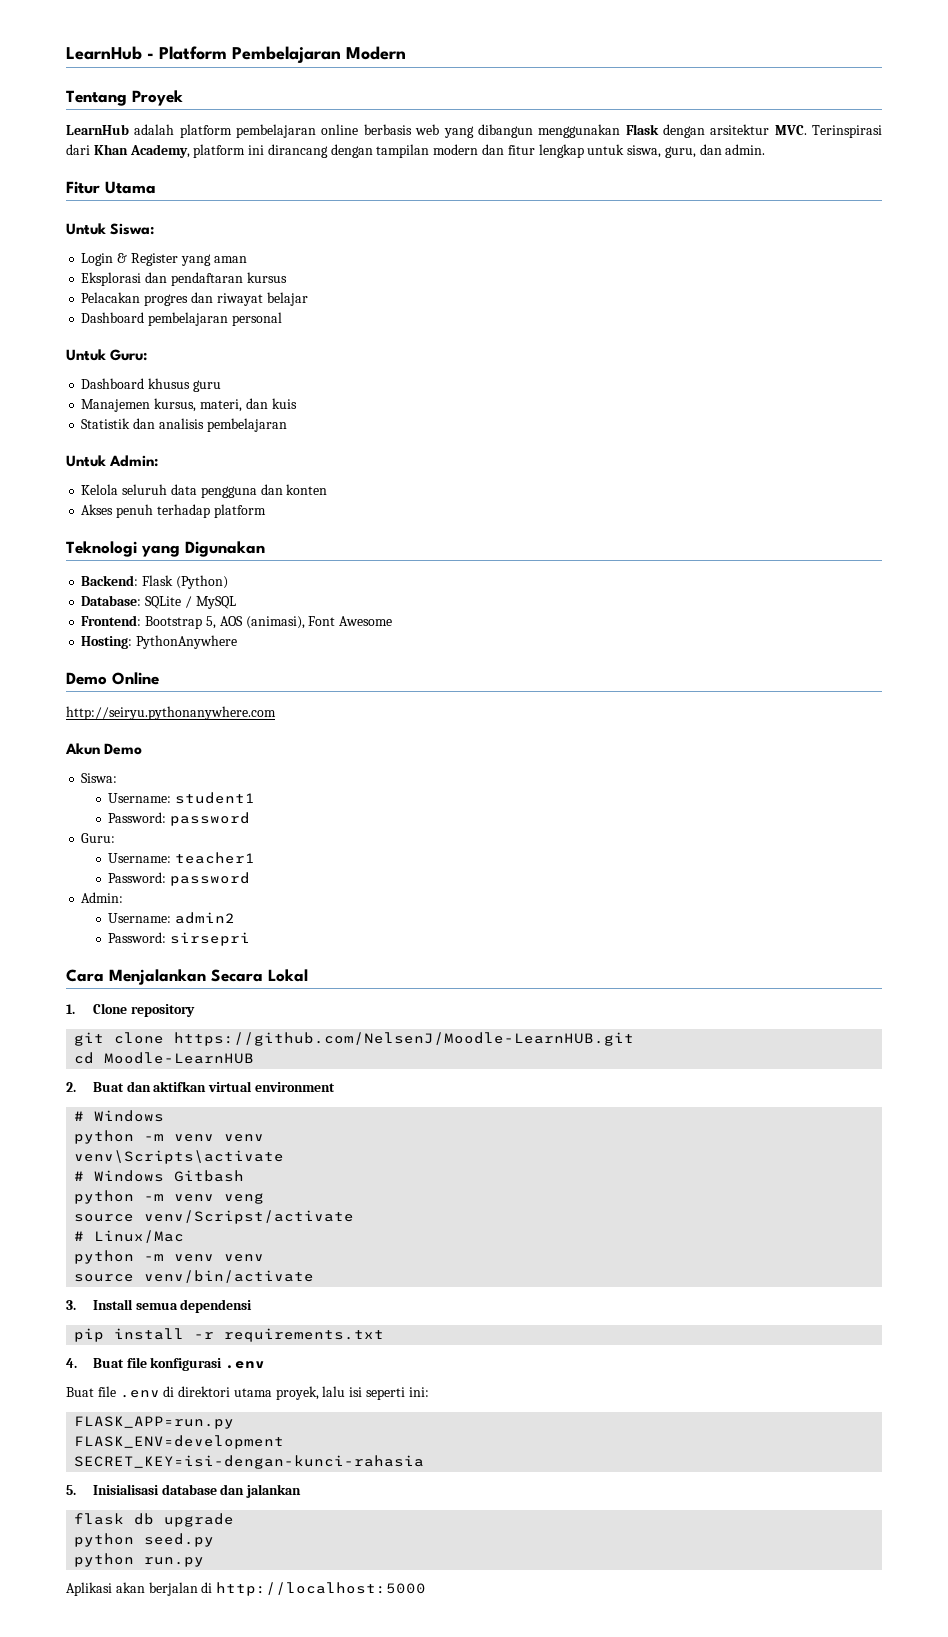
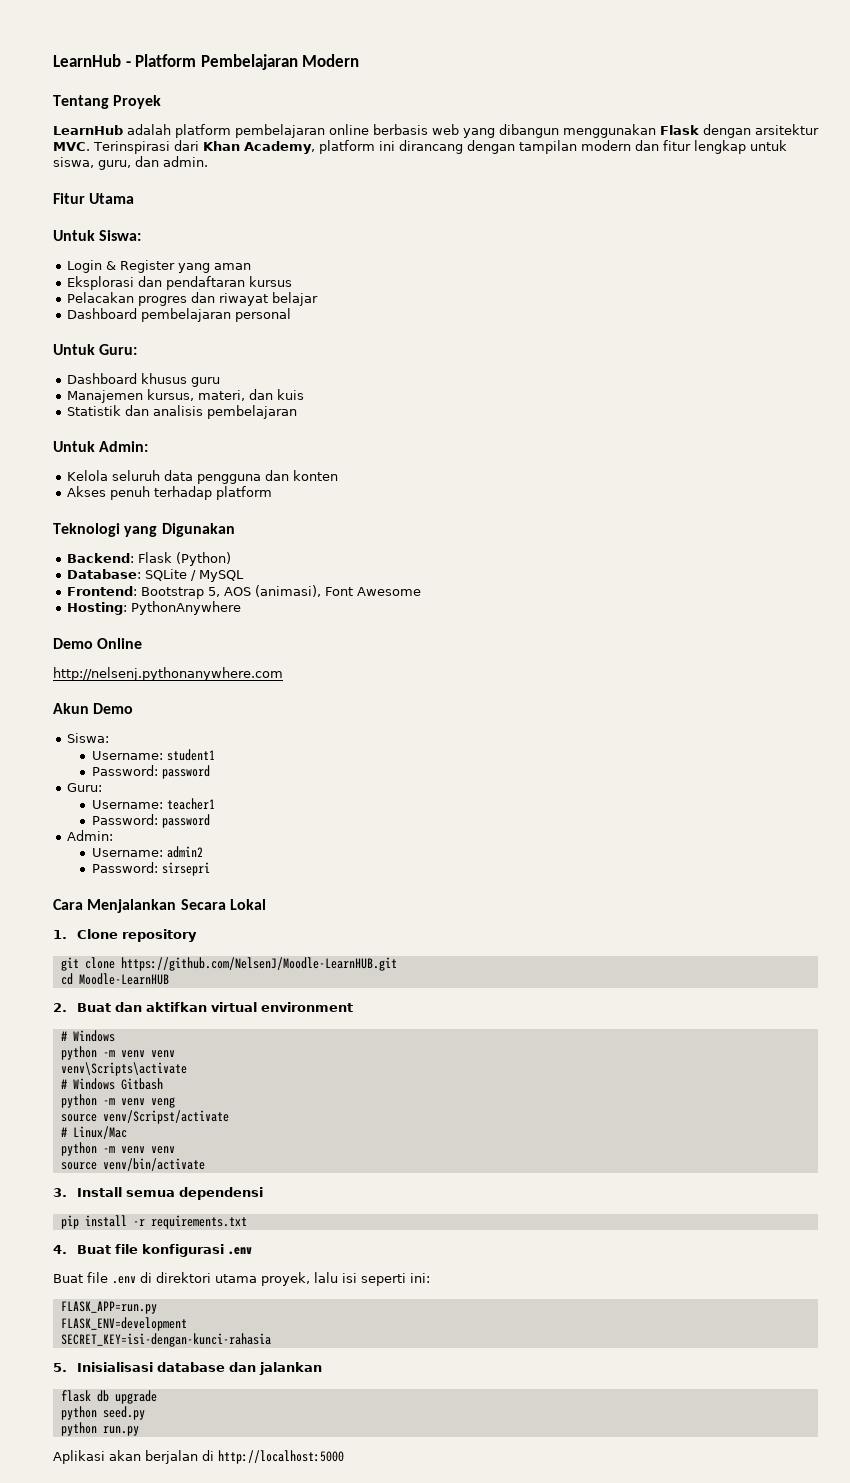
- http://seiryu.pythonanywhere.com
+ http://nelsenj.pythonanywhere.com

